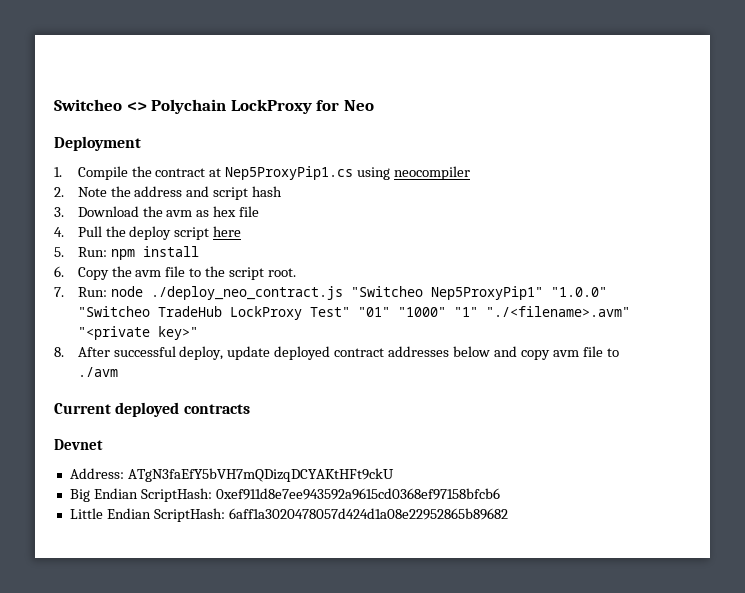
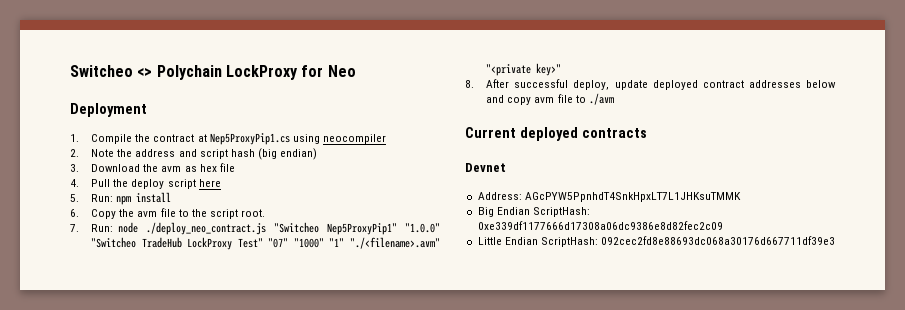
- 2. Note the address and script hash
+ 2. Note the address and script hash (big endian)
- 7. Run: node ./deploy_neo_contract.js "Switcheo Nep5ProxyPip1" "1.0.0" "Switcheo TradeHub LockProxy Test" "01" "1000" "1" "./<filename>.avm" "<private key>"
+ 7. Run: node ./deploy_neo_contract.js "Switcheo Nep5ProxyPip1" "1.0.0" "Switcheo TradeHub LockProxy Test" "07" "1000" "1" "./<filename>.avm" "<private key>"
- Address: ATgN3faEfY5bVH7mQDizqDCYAKtHFt9ckU
+ Address: AGcPYW5PpnhdT4SnkHpxLT7L1JHKsuTMMK
- Big Endian ScriptHash: 0xef911d8e7ee943592a9615cd0368ef97158bfcb6
+ Big Endian ScriptHash: 0xe339df1177666d17308a06dc9386e8d82fec2c09
- Little Endian ScriptHash: 6aff1a3020478057d424d1a08e22952865b89682
+ Little Endian ScriptHash: 092cec2fd8e88693dc068a30176d667711df39e3

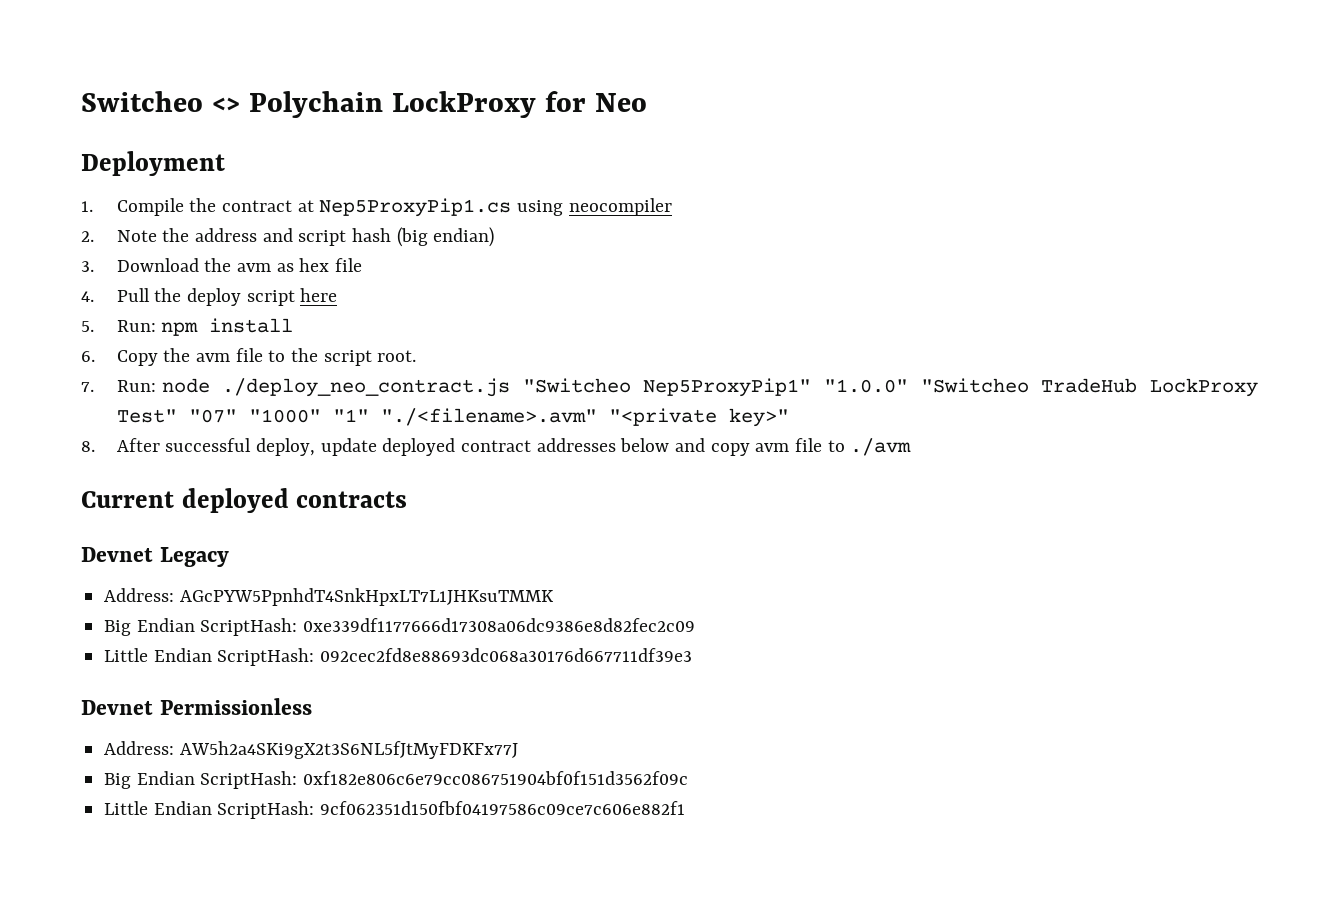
- Devnet
+ Devnet Legacy
+ Devnet Permissionless
+ Address: AW5h2a4SKi9gX2t3S6NL5fJtMyFDKFx77J
+ Big Endian ScriptHash: 0xf182e806c6e79cc086751904bf0f151d3562f09c
+ Little Endian ScriptHash: 9cf062351d150fbf04197586c09ce7c606e882f1

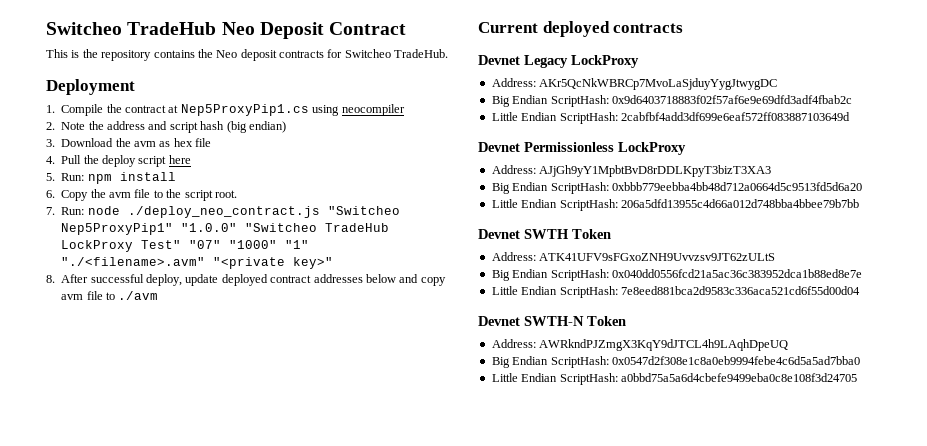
- Switcheo <> Polychain LockProxy for Neo
+ Switcheo TradeHub Neo Deposit Contract
+ This is the repository contains the Neo deposit contracts for Switcheo TradeHub.
- Devnet Legacy
- Address: AGcPYW5PpnhdT4SnkHpxLT7L1JHKsuTMMK
- Big Endian ScriptHash: 0xe339df1177666d17308a06dc9386e8d82fec2c09
- Little Endian ScriptHash: 092cec2fd8e88693dc068a30176d667711df39e3
+ Devnet Legacy LockProxy
+ Address: AKr5QcNkWBRCp7MvoLaSjduyYygJtwygDC
+ Big Endian ScriptHash: 0x9d6403718883f02f57af6e9e69dfd3adf4fbab2c
+ Little Endian ScriptHash: 2cabfbf4add3df699e6eaf572ff083887103649d
- Devnet Permissionless
- Address: AW5h2a4SKi9gX2t3S6NL5fJtMyFDKFx77J
- Big Endian ScriptHash: 0xf182e806c6e79cc086751904bf0f151d3562f09c
- Little Endian ScriptHash: 9cf062351d150fbf04197586c09ce7c606e882f1
+ Devnet Permissionless LockProxy
+ Address: AJjGh9yY1MpbtBvD8rDDLKpyT3bizT3XA3
+ Big Endian ScriptHash: 0xbbb779eebba4bb48d712a0664d5c9513fd5d6a20
+ Little Endian ScriptHash: 206a5dfd13955c4d66a012d748bba4bbee79b7bb
+ Devnet SWTH Token
+ Address: ATK41UFV9sFGxoZNH9Uvvzsv9JT62zULtS
+ Big Endian ScriptHash: 0x040dd0556fcd21a5ac36c383952dca1b88ed8e7e
+ Little Endian ScriptHash: 7e8eed881bca2d9583c336aca521cd6f55d00d04
+ Devnet SWTH-N Token
+ Address: AWRkndPJZmgX3KqY9dJTCL4h9LAqhDpeUQ
+ Big Endian ScriptHash: 0x0547d2f308e1c8a0eb9994febe4c6d5a5ad7bba0
+ Little Endian ScriptHash: a0bbd75a5a6d4cbefe9499eba0c8e108f3d24705

